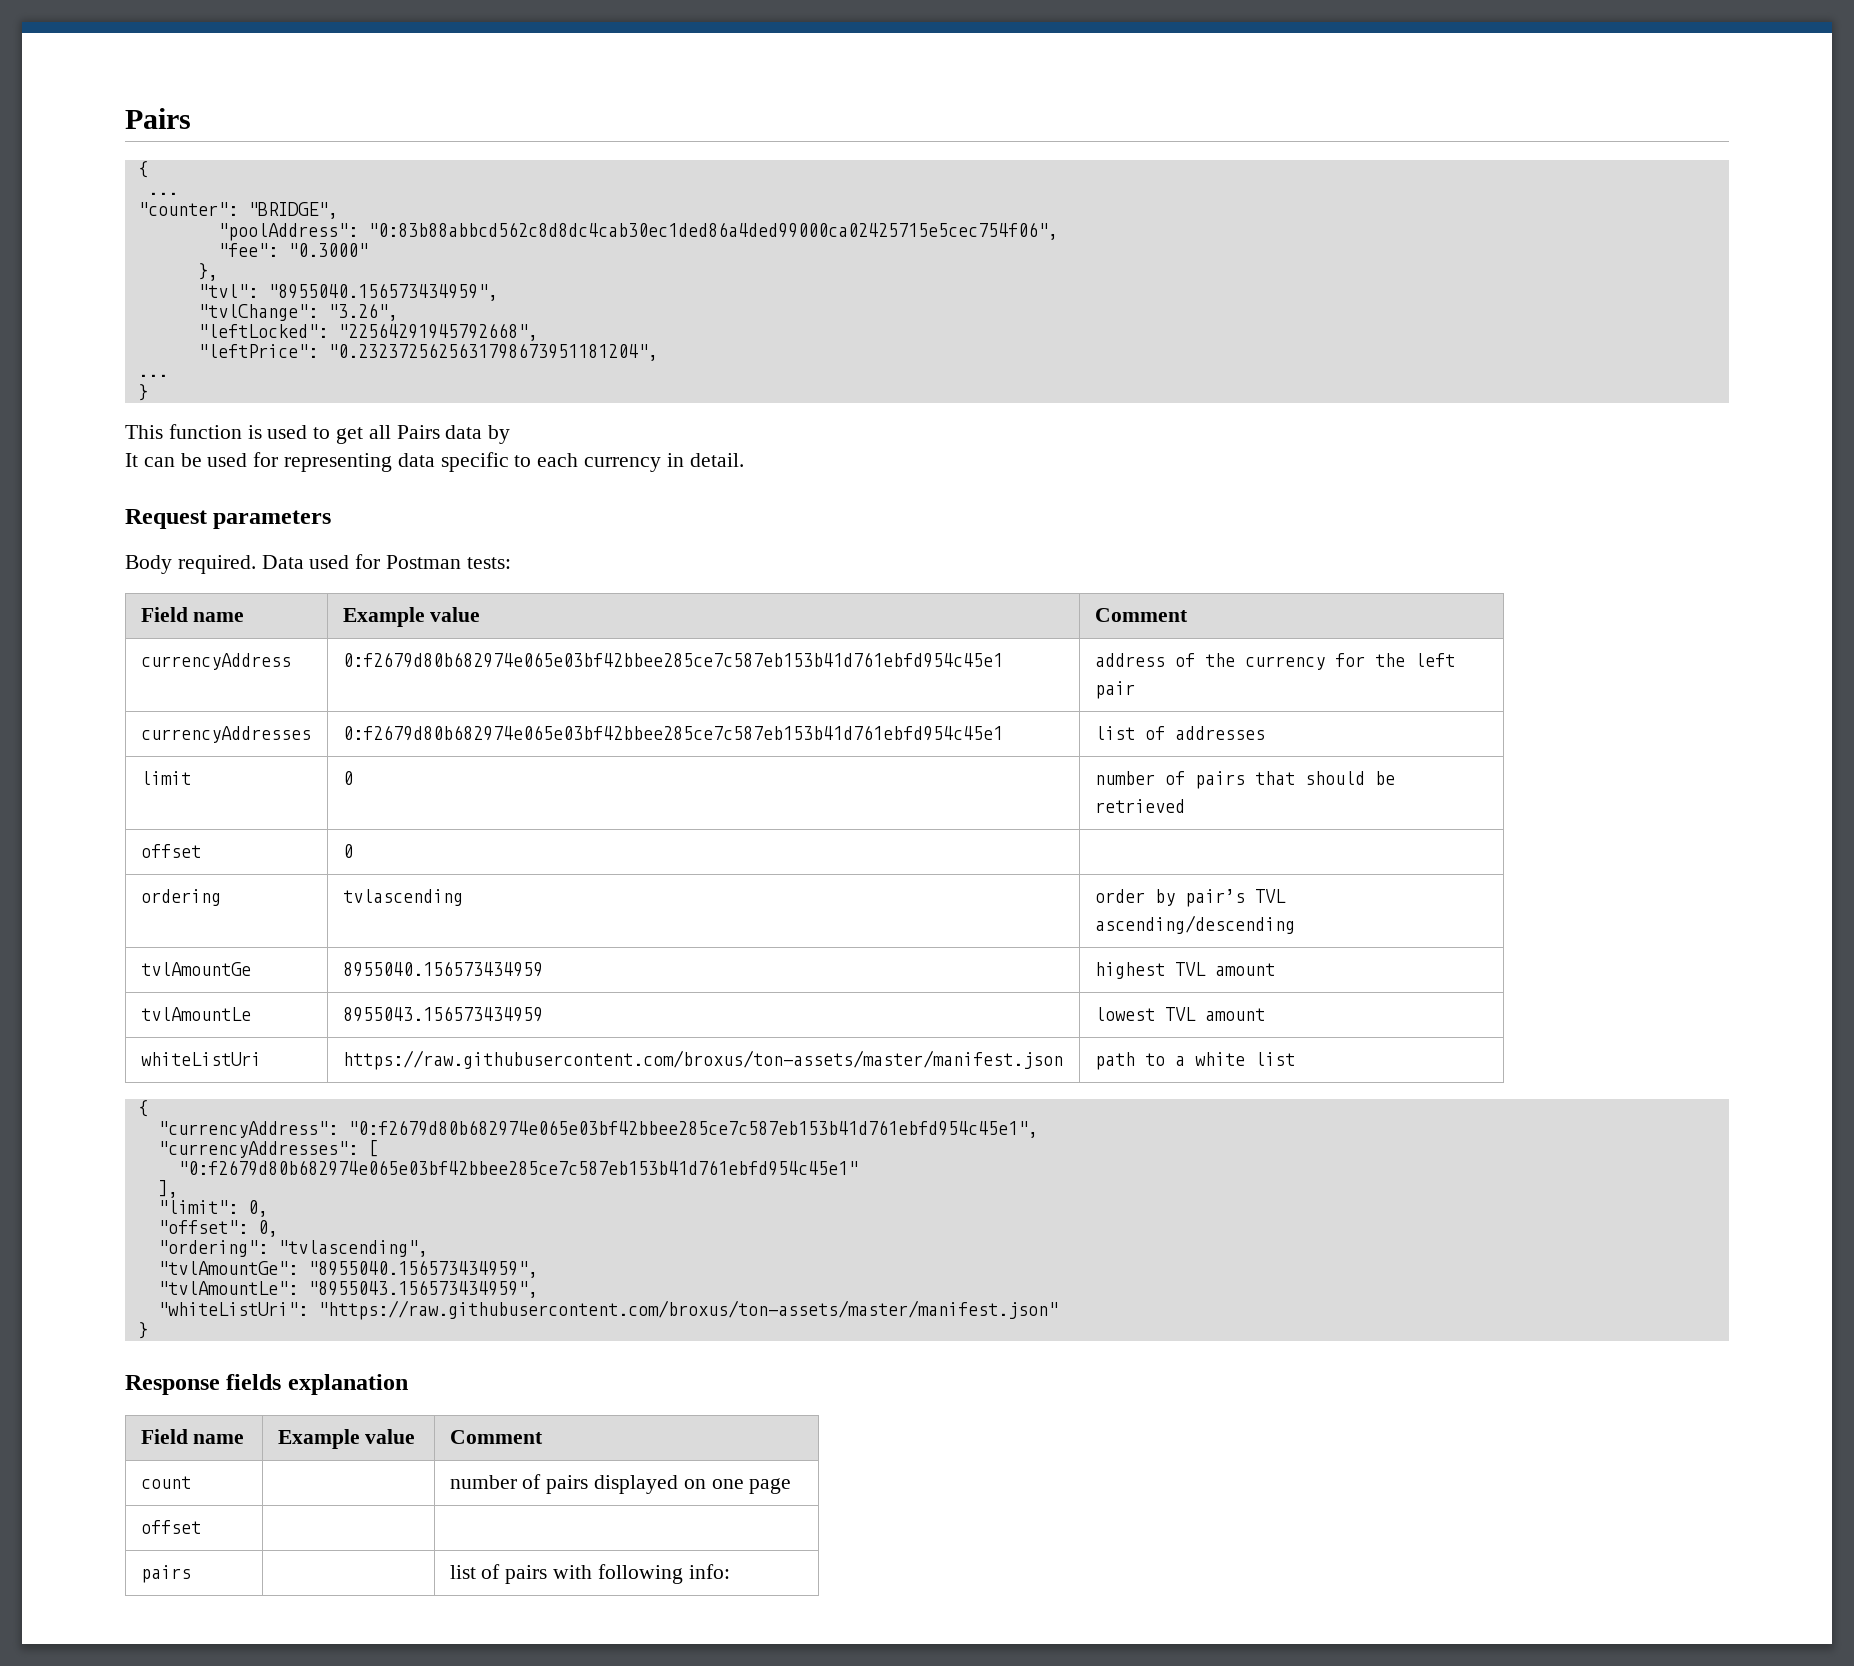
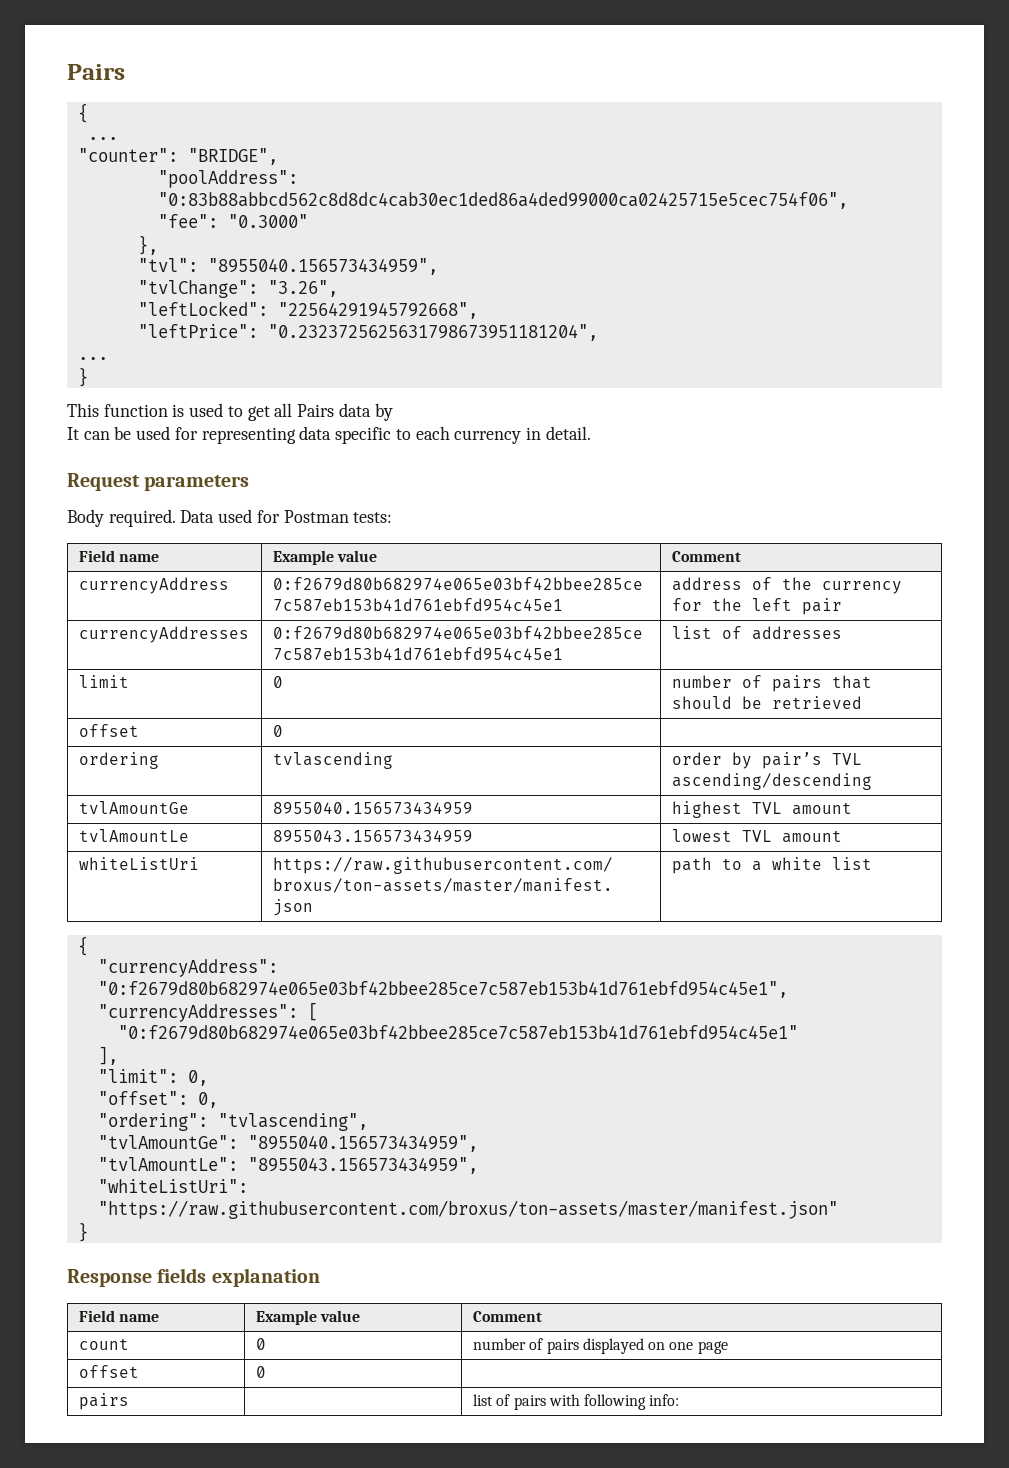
- count | | number of pairs displayed on one page
- offset | |
+ count | 0 | number of pairs displayed on one page
+ offset | 0 |

